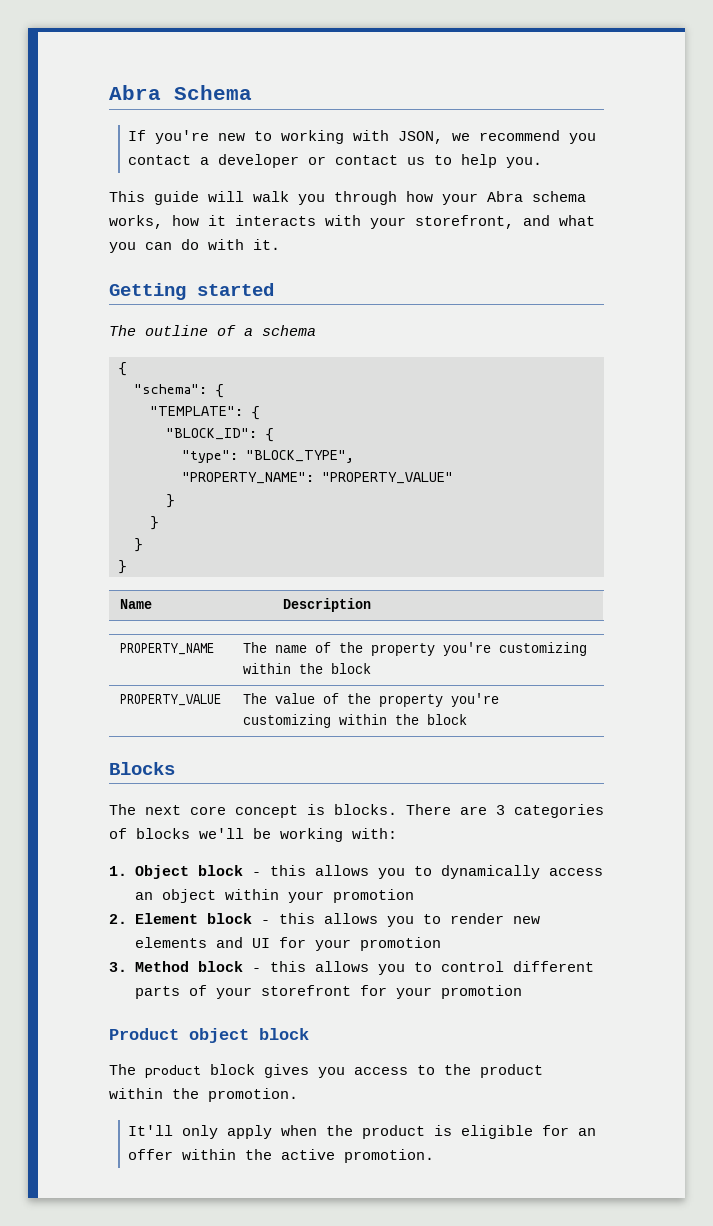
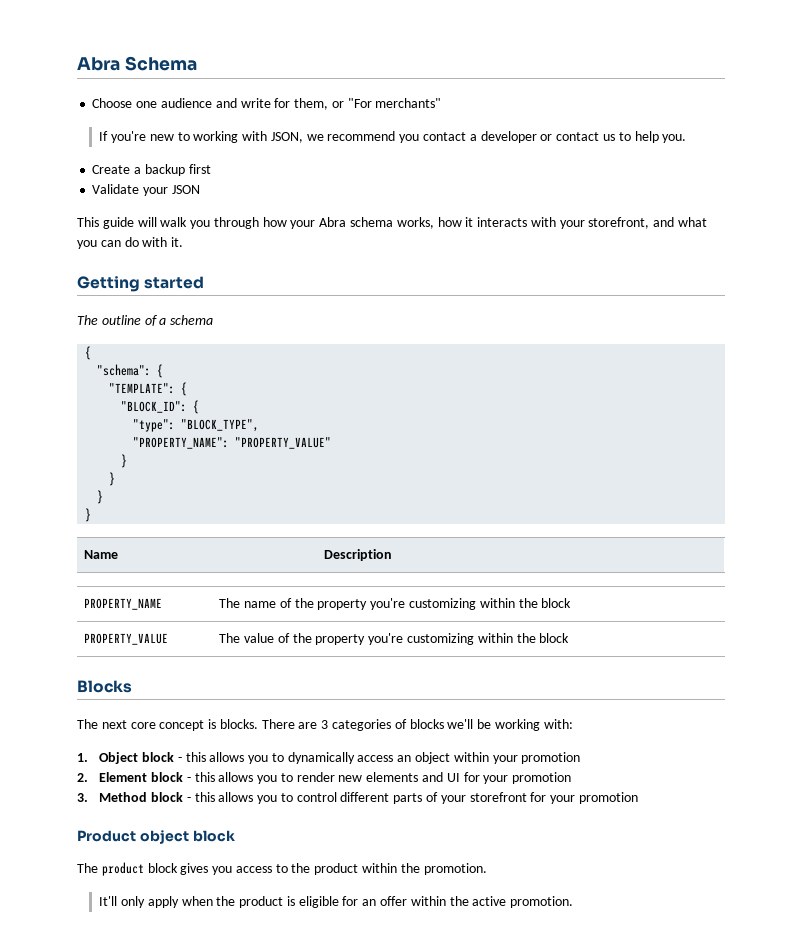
+ Choose one audience and write for them, or "For merchants"
+ Create a backup first
+ Validate your JSON

